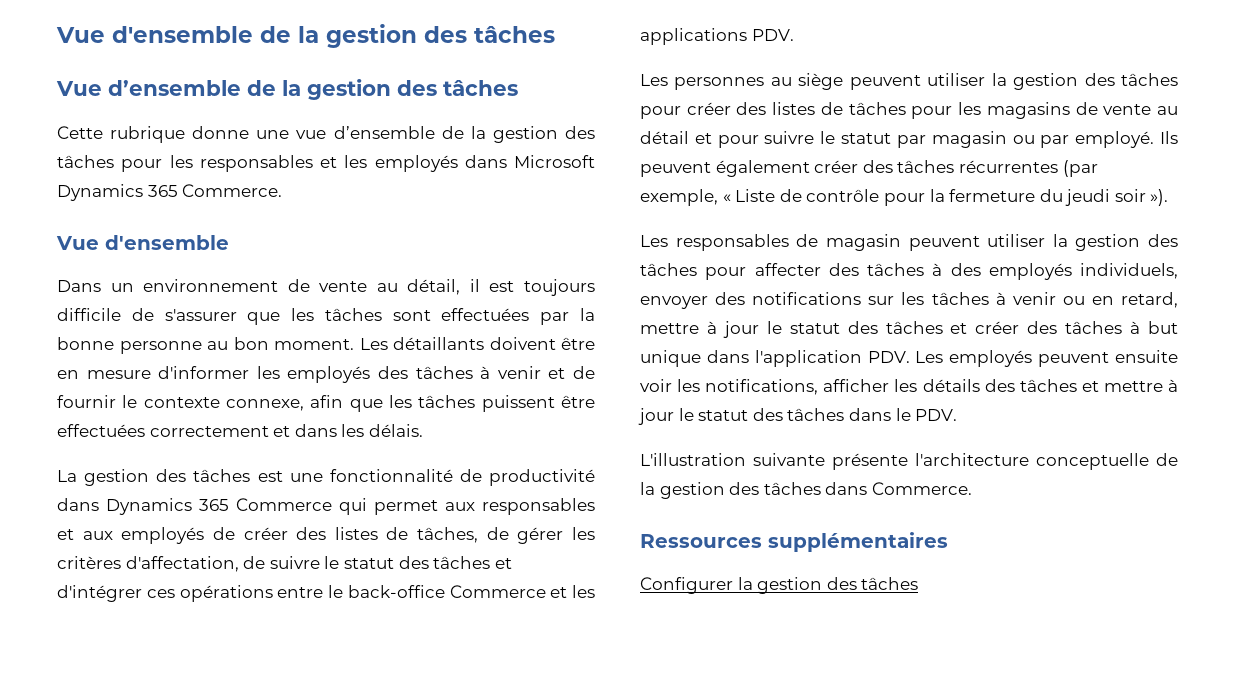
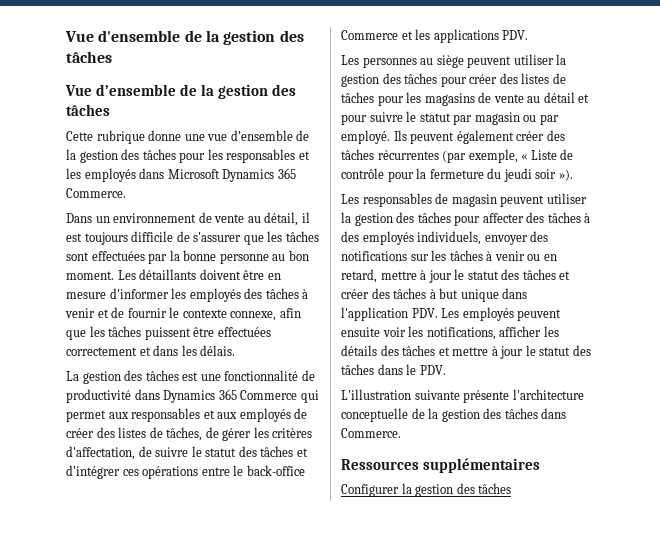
  Cette rubrique donne une vue d’ensemble de la gestion des tâches pour les responsables et les employés dans Microsoft Dynamics 365 Commerce.
- Vue d'ensemble

